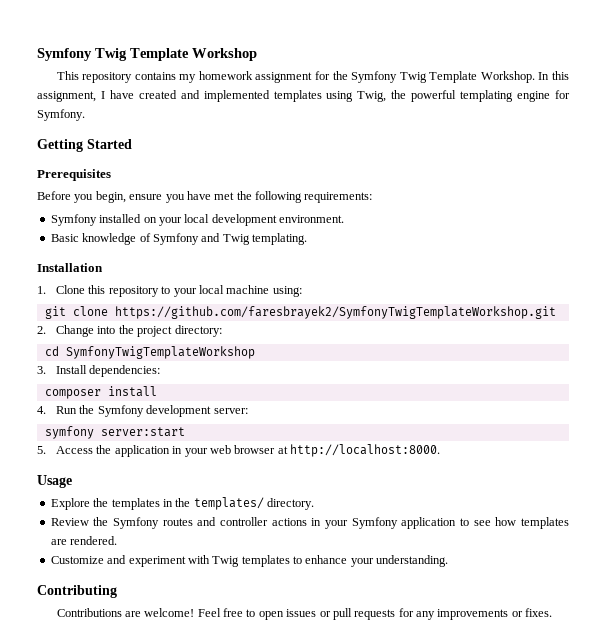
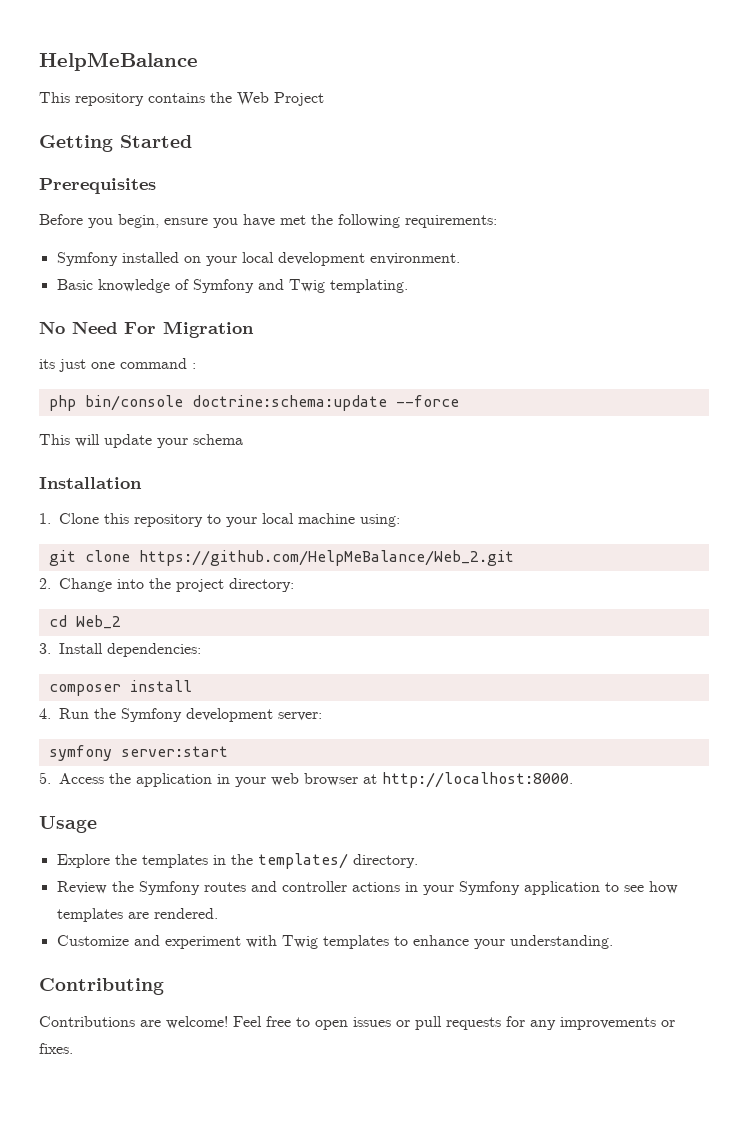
- Symfony Twig Template Workshop
+ HelpMeBalance
- This repository contains my homework assignment for the Symfony Twig Template Workshop. In this assignment, I have created and implemented templates using Twig, the powerful templating engine for Symfony.
+ This repository contains the Web Project
+ No Need For Migration
+ its just one command :
+ php bin/console doctrine:schema:update --force
+ This will update your schema
- git clone https://github.com/faresbrayek2/SymfonyTwigTemplateWorkshop.git
+ git clone https://github.com/HelpMeBalance/Web_2.git
- cd SymfonyTwigTemplateWorkshop
+ cd Web_2

